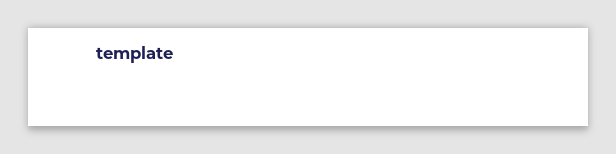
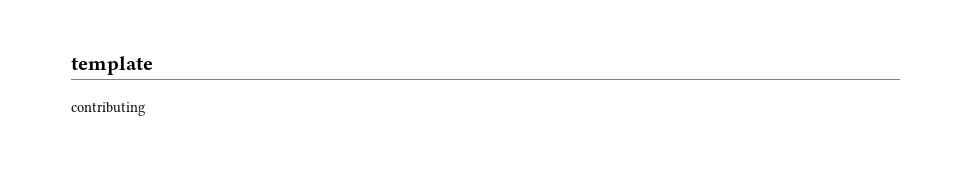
+ contributing

